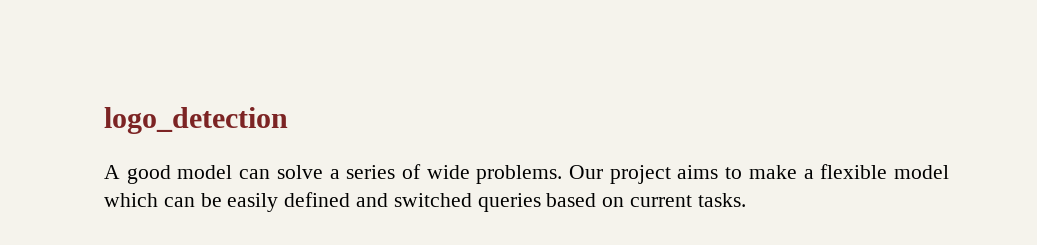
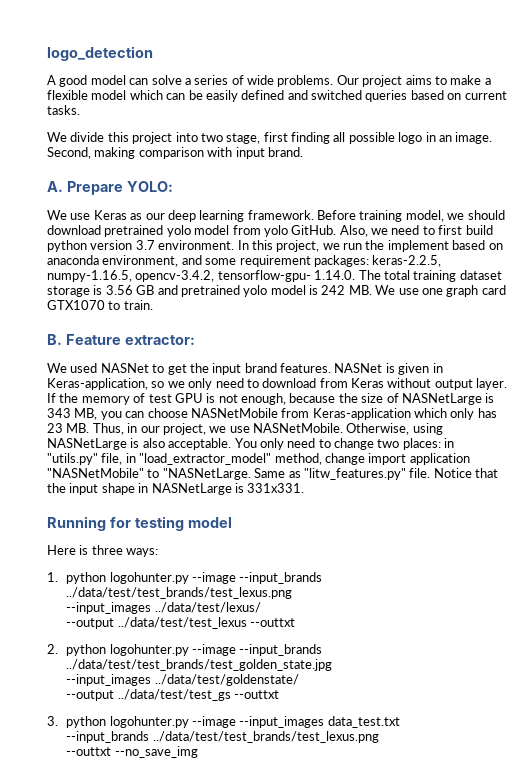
+ We divide this project into two stage, first finding all possible logo in an image. Second, making comparison with input brand.
+ A. Prepare YOLO:
+ We use Keras as our deep learning framework. Before training model, we should download pretrained yolo model from yolo GitHub. Also, we need to first build python version 3.7 environment. In this project, we run the implement based on anaconda environment, and some requirement packages: keras-2.2.5, numpy-1.16.5, opencv-3.4.2, tensorflow-gpu- 1.14.0. The total training dataset storage is 3.56 GB and pretrained yolo model is 242 MB. We use one graph card GTX1070 to train.
+ B. Feature extractor:
+ We used NASNet to get the input brand features. NASNet is given in Keras-application, so we only need to download from Keras without output layer. If the memory of test GPU is not enough, because the size of NASNetLarge is 343 MB, you can choose NASNetMobile from Keras-application which only has 23 MB. Thus, in our project, we use NASNetMobile. Otherwise, using NASNetLarge is also acceptable. You only need to change two places: in "utils.py" file, in "load_extractor_model" method, change import application "NASNetMobile" to "NASNetLarge. Same as "litw_features.py" file. Notice that the input shape in NASNetLarge is 331x331.
+ Running for testing model
+ Here is three ways:
+ 1. python logohunter.py --image --input_brands ../data/test/test_brands/test_lexus.png
+ --input_images ../data/test/lexus/
+ --output ../data/test/test_lexus --outtxt
+ 2. python logohunter.py --image --input_brands ../data/test/test_brands/test_golden_state.jpg
+ --input_images ../data/test/goldenstate/
+ --output ../data/test/test_gs --outtxt
+ 3. python logohunter.py --image --input_images data_test.txt
+ --input_brands ../data/test/test_brands/test_lexus.png
+ --outtxt --no_save_img

